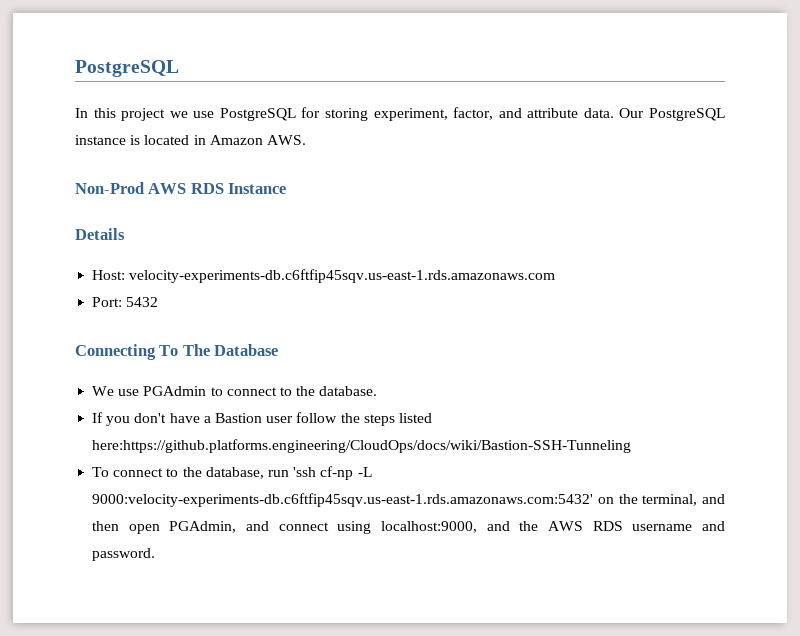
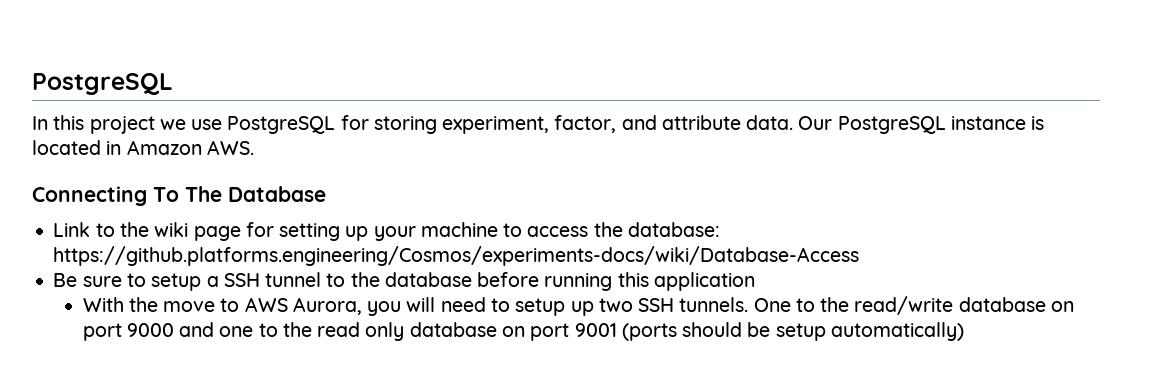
- Non-Prod AWS RDS Instance
- Details
- Host: velocity-experiments-db.c6ftfip45sqv.us-east-1.rds.amazonaws.com
- Port: 5432
  Connecting To The Database
- We use PGAdmin to connect to the database.
- If you don't have a Bastion user follow the steps listed here:https://github.platforms.engineering/CloudOps/docs/wiki/Bastion-SSH-Tunneling
- To connect to the database, run 'ssh cf-np -L 9000:velocity-experiments-db.c6ftfip45sqv.us-east-1.rds.amazonaws.com:5432' on the terminal, and then open PGAdmin, and connect using localhost:9000, and the AWS RDS username and password.
+ Link to the wiki page for setting up your machine to access the database: https://github.platforms.engineering/Cosmos/experiments-docs/wiki/Database-Access
+ Be sure to setup a SSH tunnel to the database before running this application
+ With the move to AWS Aurora, you will need to setup up two SSH tunnels. One to the read/write database on port 9000 and one to the read only database on port 9001 (ports should be setup automatically)

